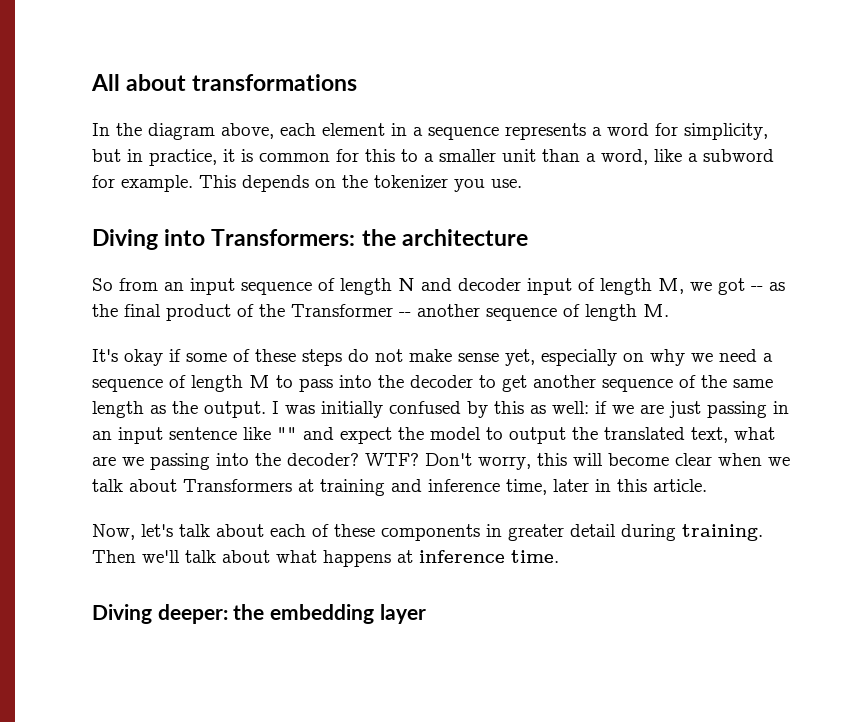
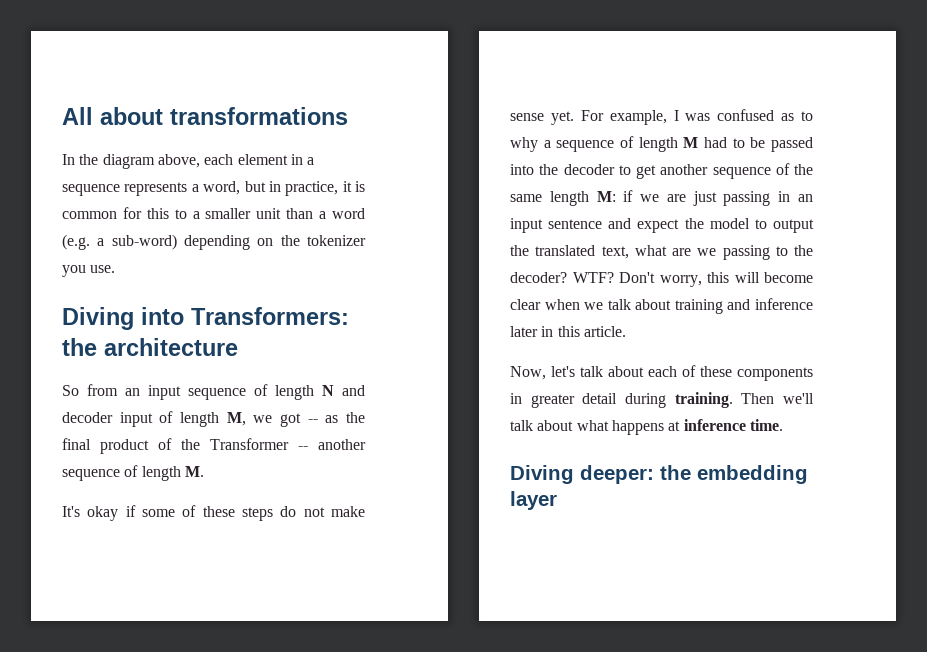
- In the diagram above, each element in a sequence represents a word for simplicity, but in practice, it is common for this to a smaller unit than a word, like a subword for example. This depends on the tokenizer you use.
+ In the diagram above, each element in a sequence represents a word, but in practice, it is common for this to a smaller unit than a word (e.g. a sub-word) depending on the tokenizer you use.
- It's okay if some of these steps do not make sense yet, especially on why we need a sequence of length M to pass into the decoder to get another sequence of the same length as the output. I was initially confused by this as well: if we are just passing in an input sentence like "" and expect the model to output the translated text, what are we passing into the decoder?
+ It's okay if some of these steps do not make sense yet. For example, I was confused as to why a sequence of length M had to be passed into the decoder to get another sequence of the same length M: if we are just passing in an input sentence and expect the model to output the translated text, what are we passing to the decoder?
- Don't worry, this will become clear when we talk about Transformers at training and inference time, later in this article.
+ Don't worry, this will become clear when we talk about training and inference later in this article.

